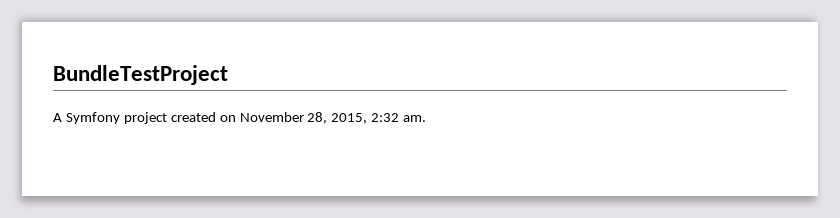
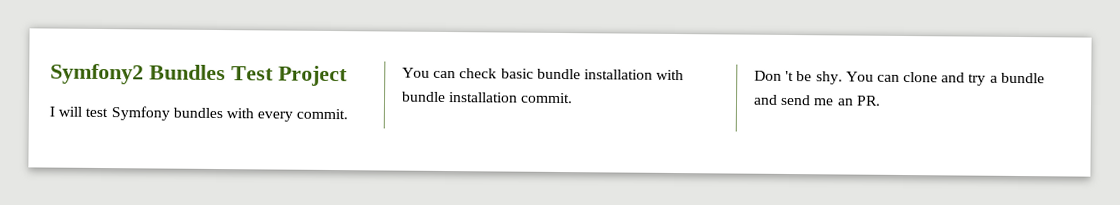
- BundleTestProject
- A Symfony project created on November 28, 2015, 2:32 am.
+ Symfony2 Bundles Test Project
+ I will test Symfony bundles with every commit. You can check basic bundle installation with bundle installation commit.
+ Don 't be shy. You can clone and try a bundle and send me an PR.

